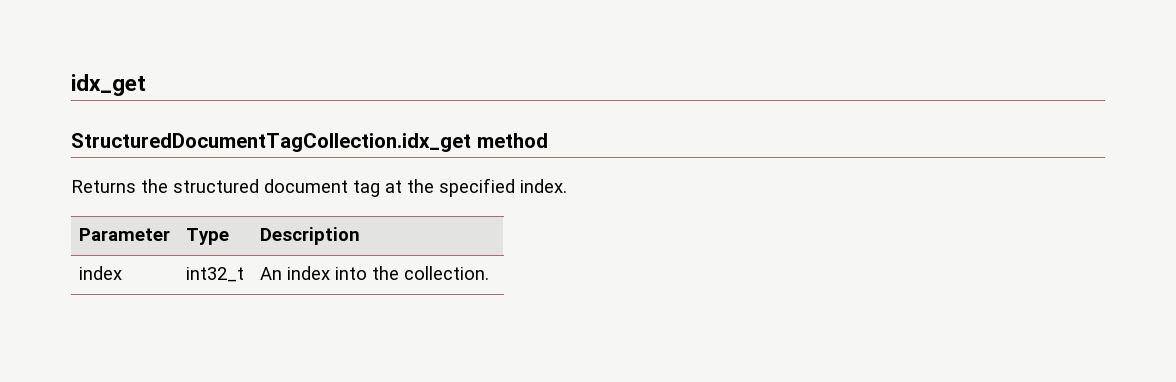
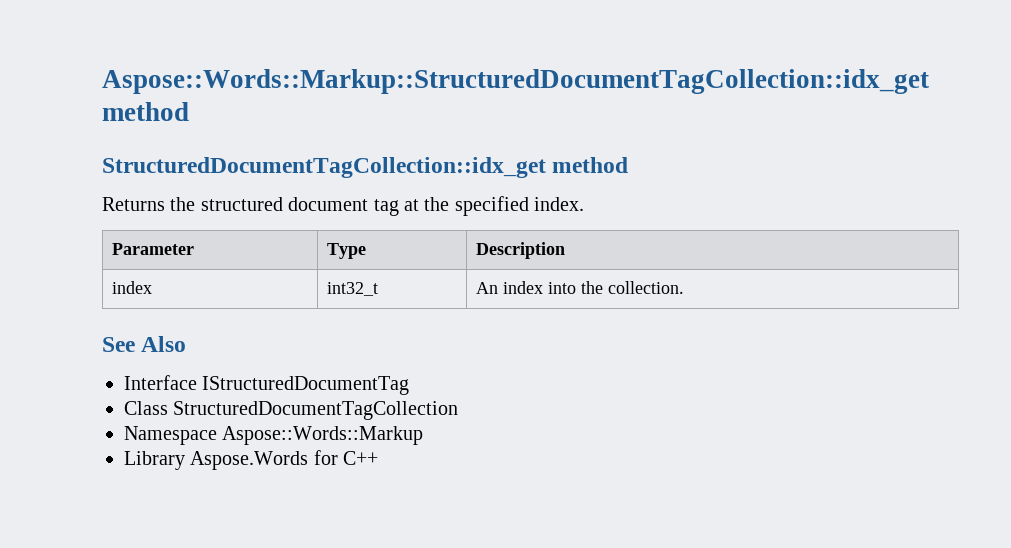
- idx_get
- StructuredDocumentTagCollection.idx_get method
+ Aspose::Words::Markup::StructuredDocumentTagCollection::idx_get method
+ StructuredDocumentTagCollection::idx_get method
+ See Also
+ Interface IStructuredDocumentTag
+ Class StructuredDocumentTagCollection
+ Namespace Aspose::Words::Markup
+ Library Aspose.Words for C++

